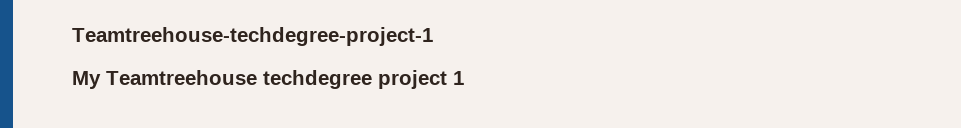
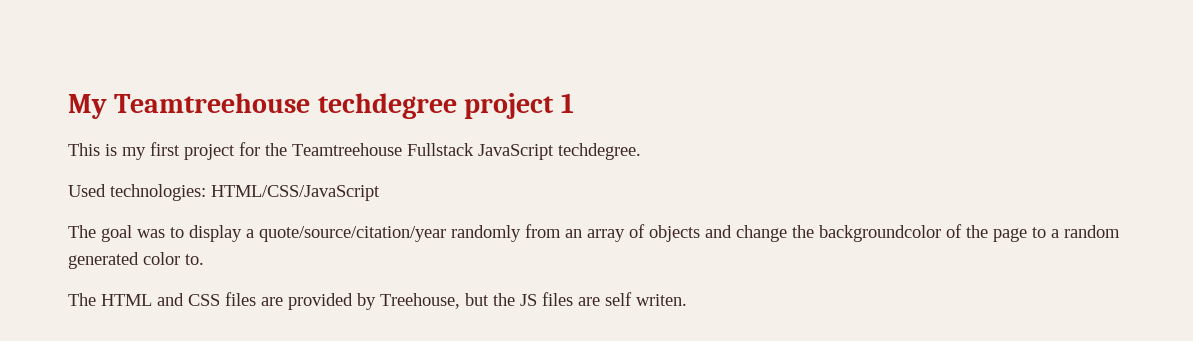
- Teamtreehouse-techdegree-project-1
+ This is my first project for the Teamtreehouse Fullstack JavaScript techdegree.
+ Used technologies: HTML/CSS/JavaScript
+ The goal was to display a quote/source/citation/year randomly from an array of objects and change the backgroundcolor of the page to a random generated color to.
+ The HTML and CSS files are provided by Treehouse, but the JS files are self writen.

